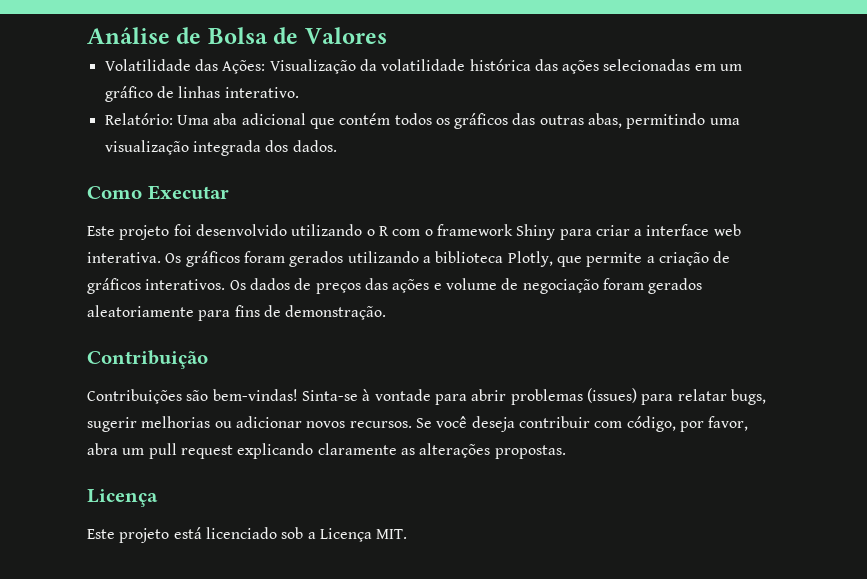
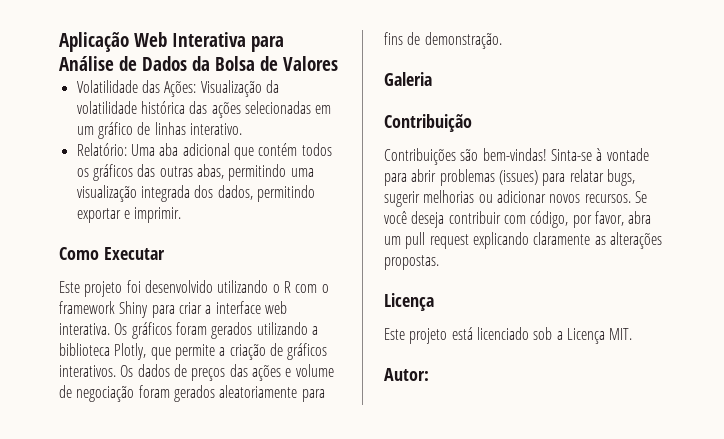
- Análise de Bolsa de Valores
+ Aplicação Web Interativa para Análise de Dados da Bolsa de Valores
- Relatório: Uma aba adicional que contém todos os gráficos das outras abas, permitindo uma visualização integrada dos dados.
+ Relatório: Uma aba adicional que contém todos os gráficos das outras abas, permitindo uma visualização integrada dos dados, permitindo exportar e imprimir.
+ Galeria
+ Autor:

